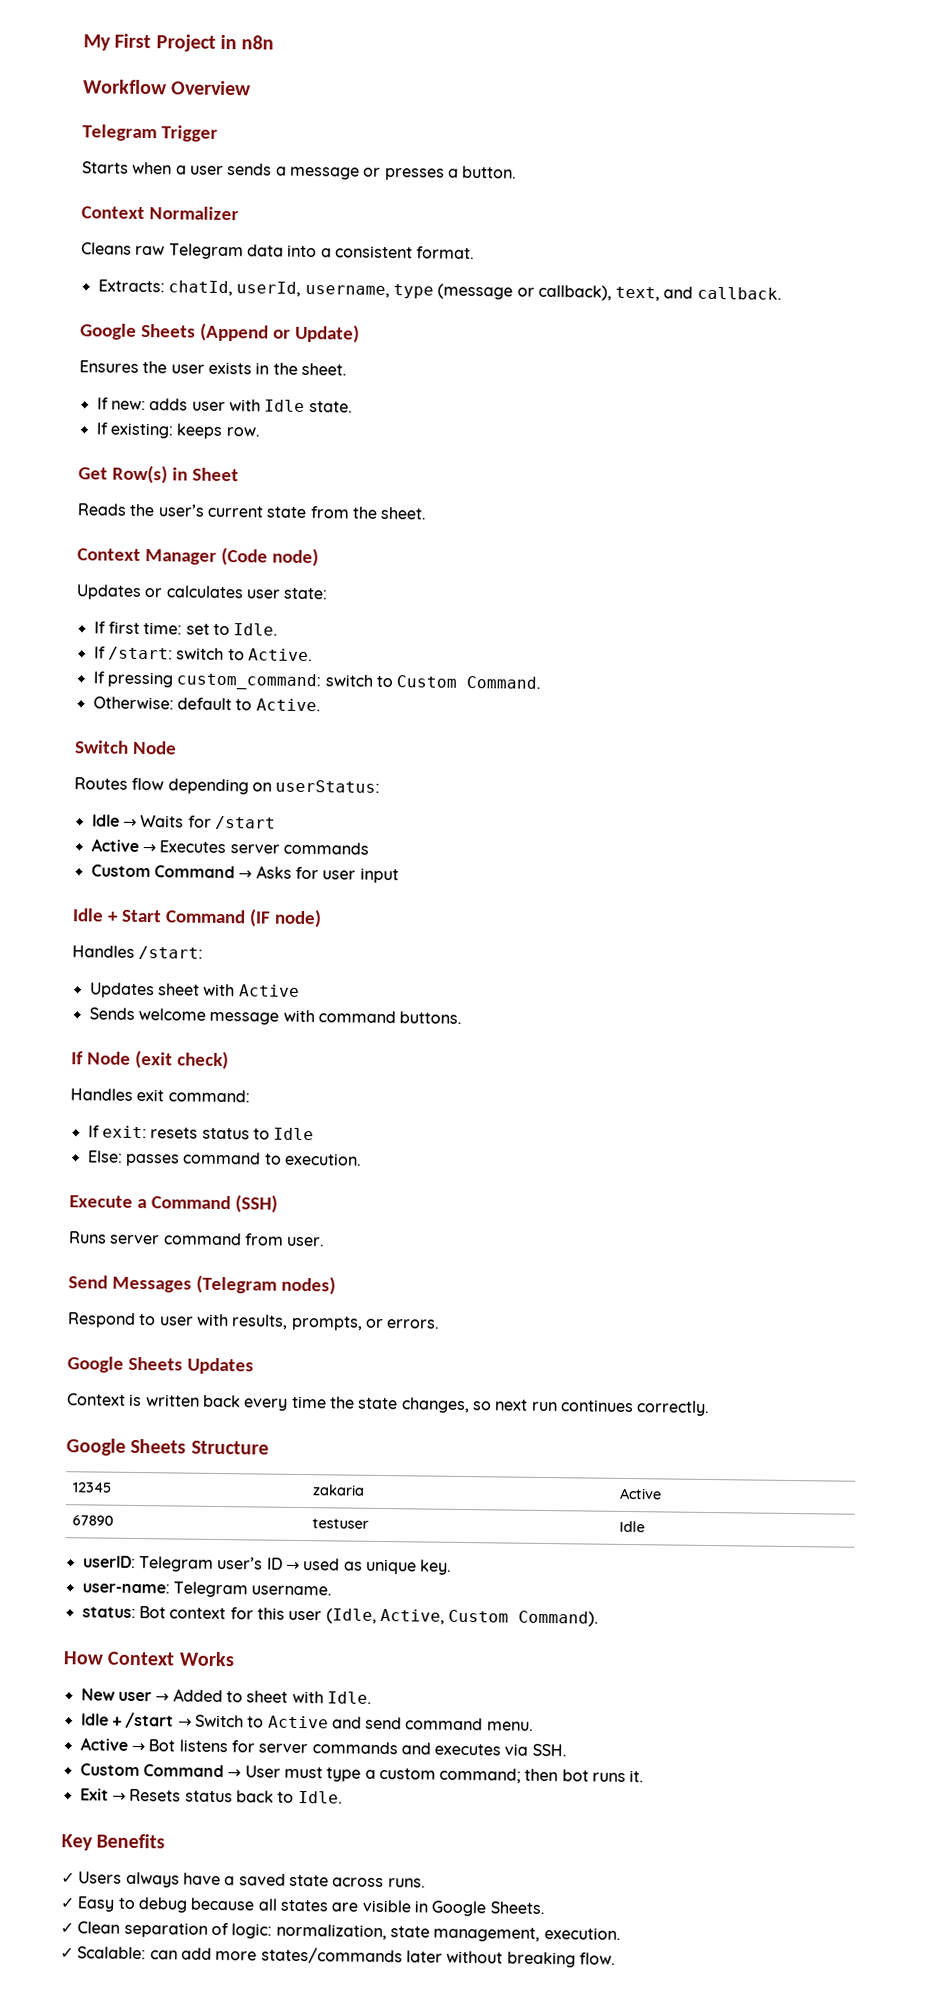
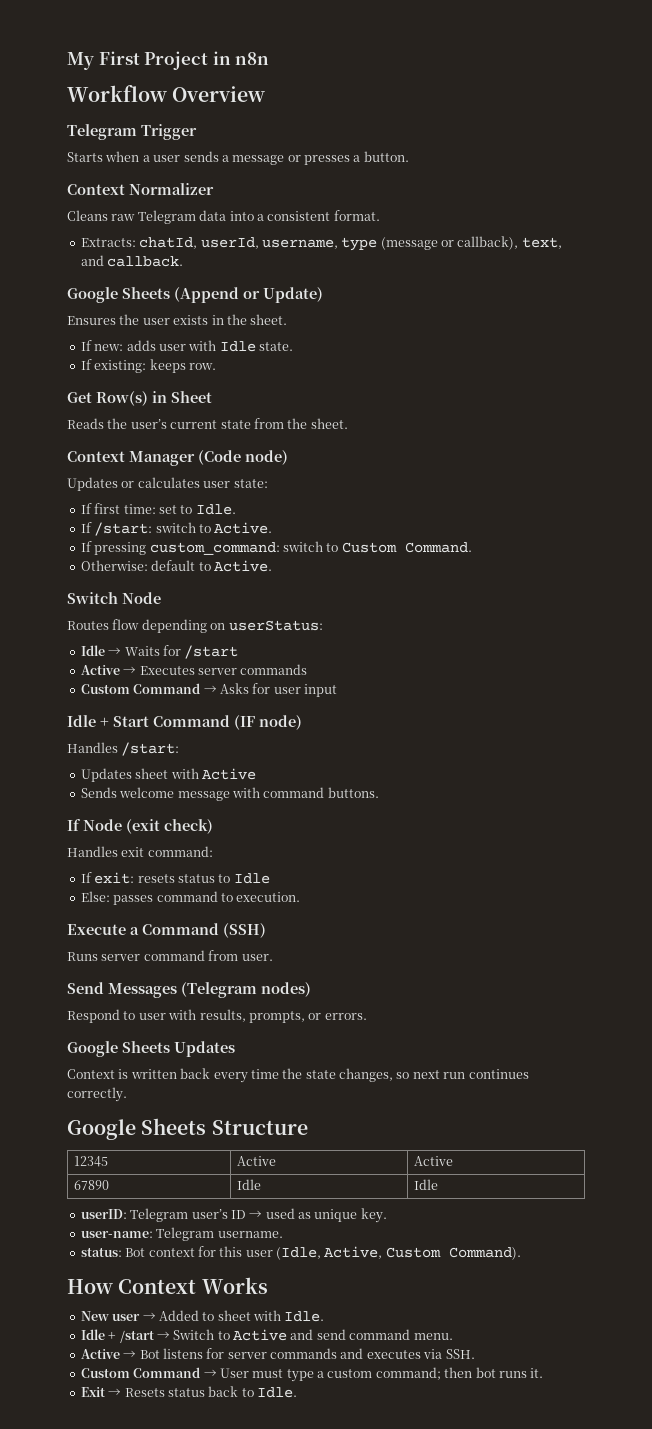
- 12345 | zakaria | Active
+ 12345 | Active | Active
- 67890 | testuser | Idle
+ 67890 | Idle | Idle
- Key Benefits
- ✓ Users always have a saved state across runs.
- ✓ Easy to debug because all states are visible in Google Sheets.
- ✓ Clean separation of logic: normalization, state management, execution.
- ✓ Scalable: can add more states/commands later without breaking flow.

